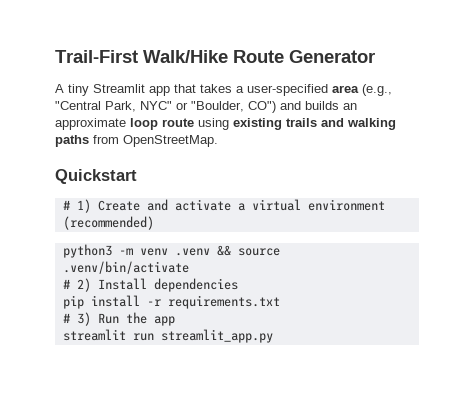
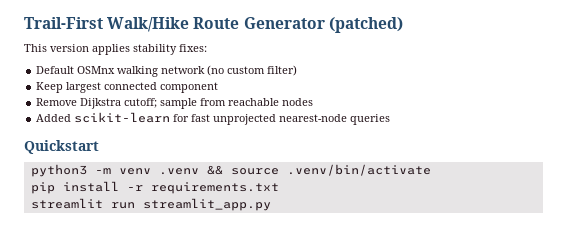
- Trail-First Walk/Hike Route Generator
- A tiny Streamlit app that takes a user-specified area (e.g., "Central Park, NYC" or "Boulder, CO") and builds an approximate loop route using existing trails and walking paths from OpenStreetMap.
+ Trail-First Walk/Hike Route Generator (patched)
+ This version applies stability fixes:
+ Default OSMnx walking network (no custom filter)
+ Keep largest connected component
+ Remove Dijkstra cutoff; sample from reachable nodes
+ Added scikit-learn for fast unprojected nearest-node queries
  Quickstart
- # 1) Create and activate a virtual environment (recommended)
- # 2) Install dependencies
- # 3) Run the app

